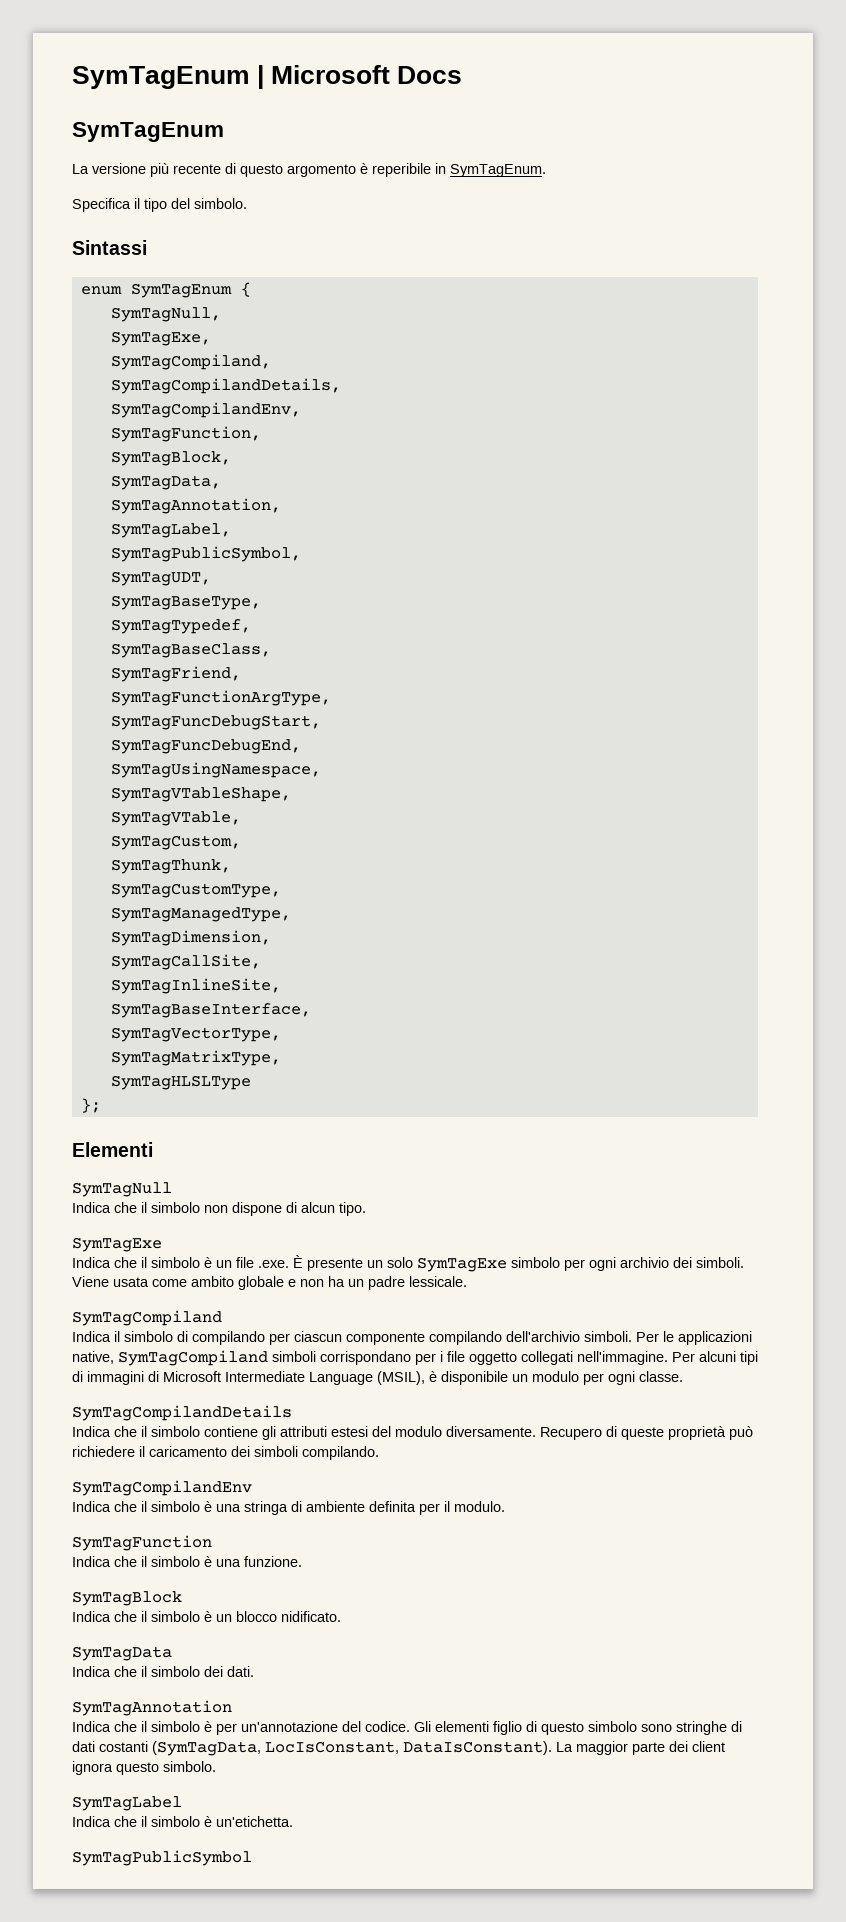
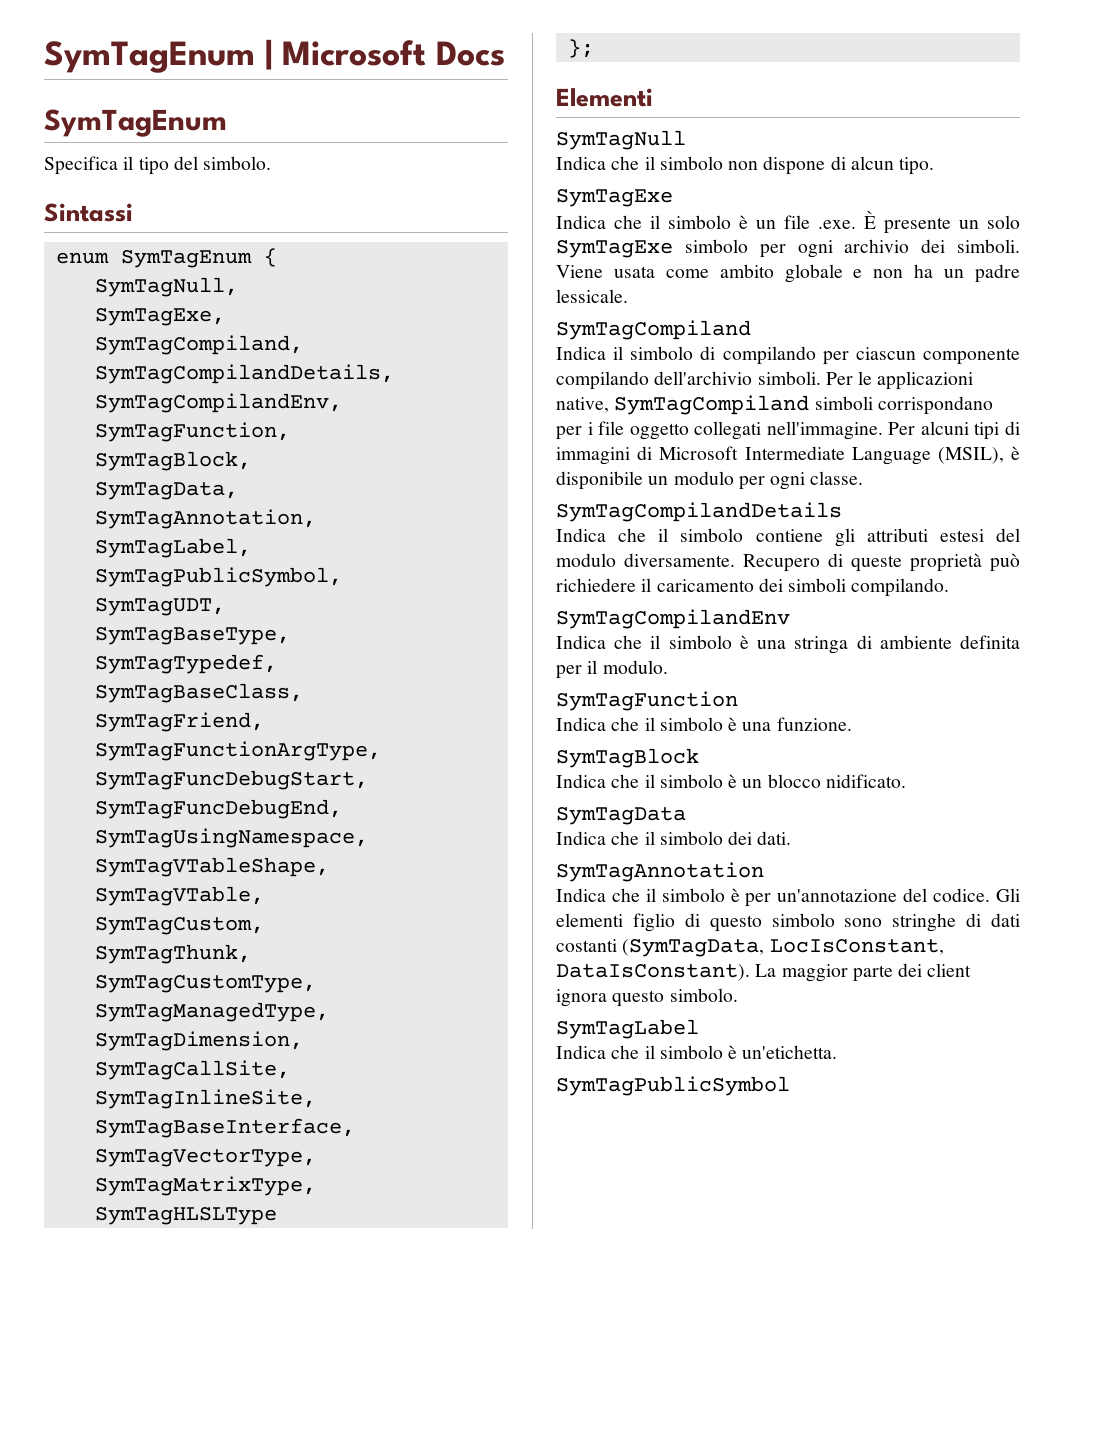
- La versione più recente di questo argomento è reperibile in SymTagEnum.

